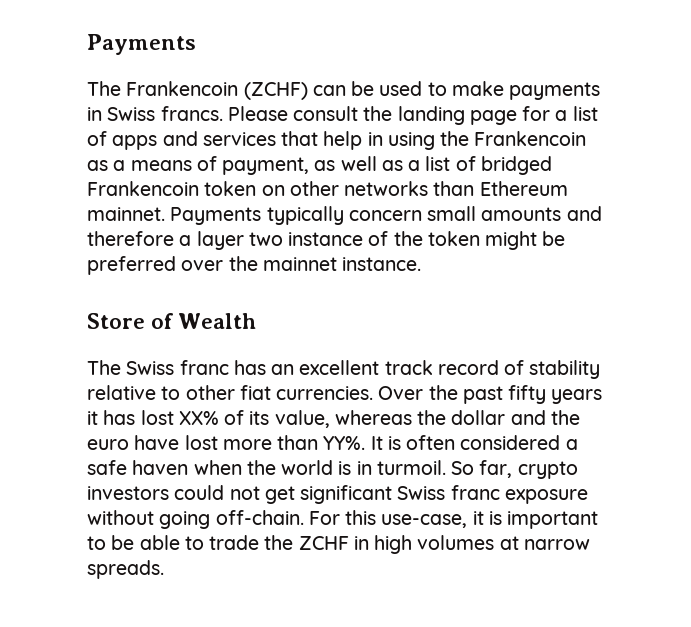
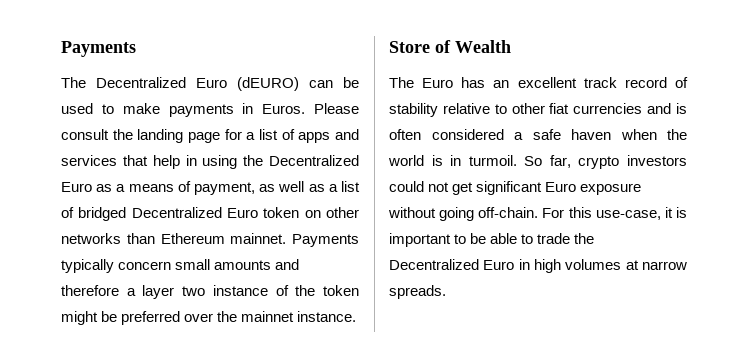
- The Frankencoin (ZCHF) can be used to make payments in Swiss francs.
+ The Decentralized Euro (dEURO) can be used to make payments in Euros.
- Please consult the landing page for a list of apps and services that help in using the Frankencoin as a means of payment, as well as a list of bridged Frankencoin token on other networks than Ethereum mainnet.
+ Please consult the landing page for a list of apps and services that help in using the Decentralized Euro as a means of payment, as well as a list of bridged Decentralized Euro token on other networks than Ethereum mainnet.
- The Swiss franc has an excellent track record of stability relative to other fiat currencies. Over the past fifty years it has lost XX% of its value, whereas the dollar and the euro have lost more than YY%. It is often considered a safe haven when the world is in turmoil.
+ The Euro has an excellent track record of stability relative to other fiat currencies and is often considered a safe haven when the world is in turmoil.
- So far, crypto investors could not get significant Swiss franc exposure without going off-chain.
+ So far, crypto investors could not get significant Euro exposure without going off-chain.
- For this use-case, it is important to be able to trade the ZCHF in high volumes at narrow spreads.
+ For this use-case, it is important to be able to trade the Decentralized Euro in high volumes at narrow spreads.

